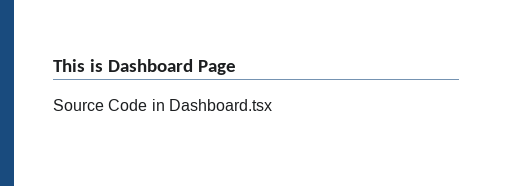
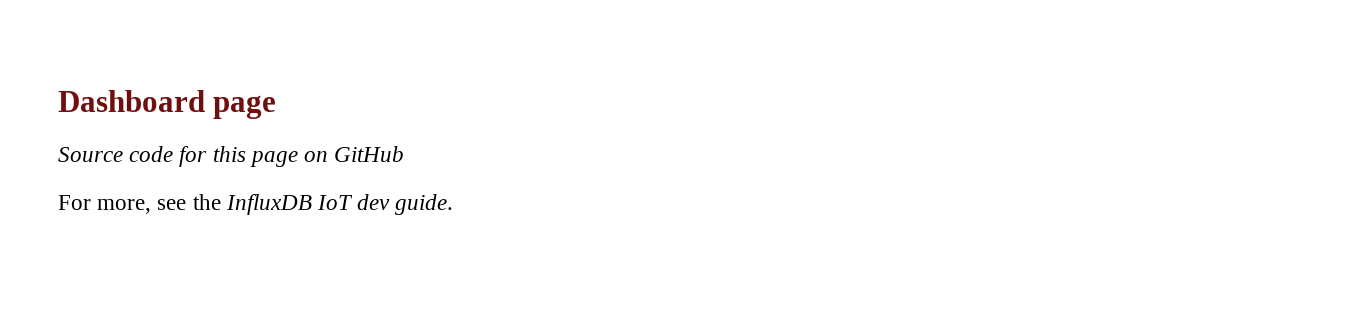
- This is Dashboard Page
- Source Code in Dashboard.tsx
+ Dashboard page
+ Source code for this page on GitHub
+ For more, see the InfluxDB IoT dev guide.

